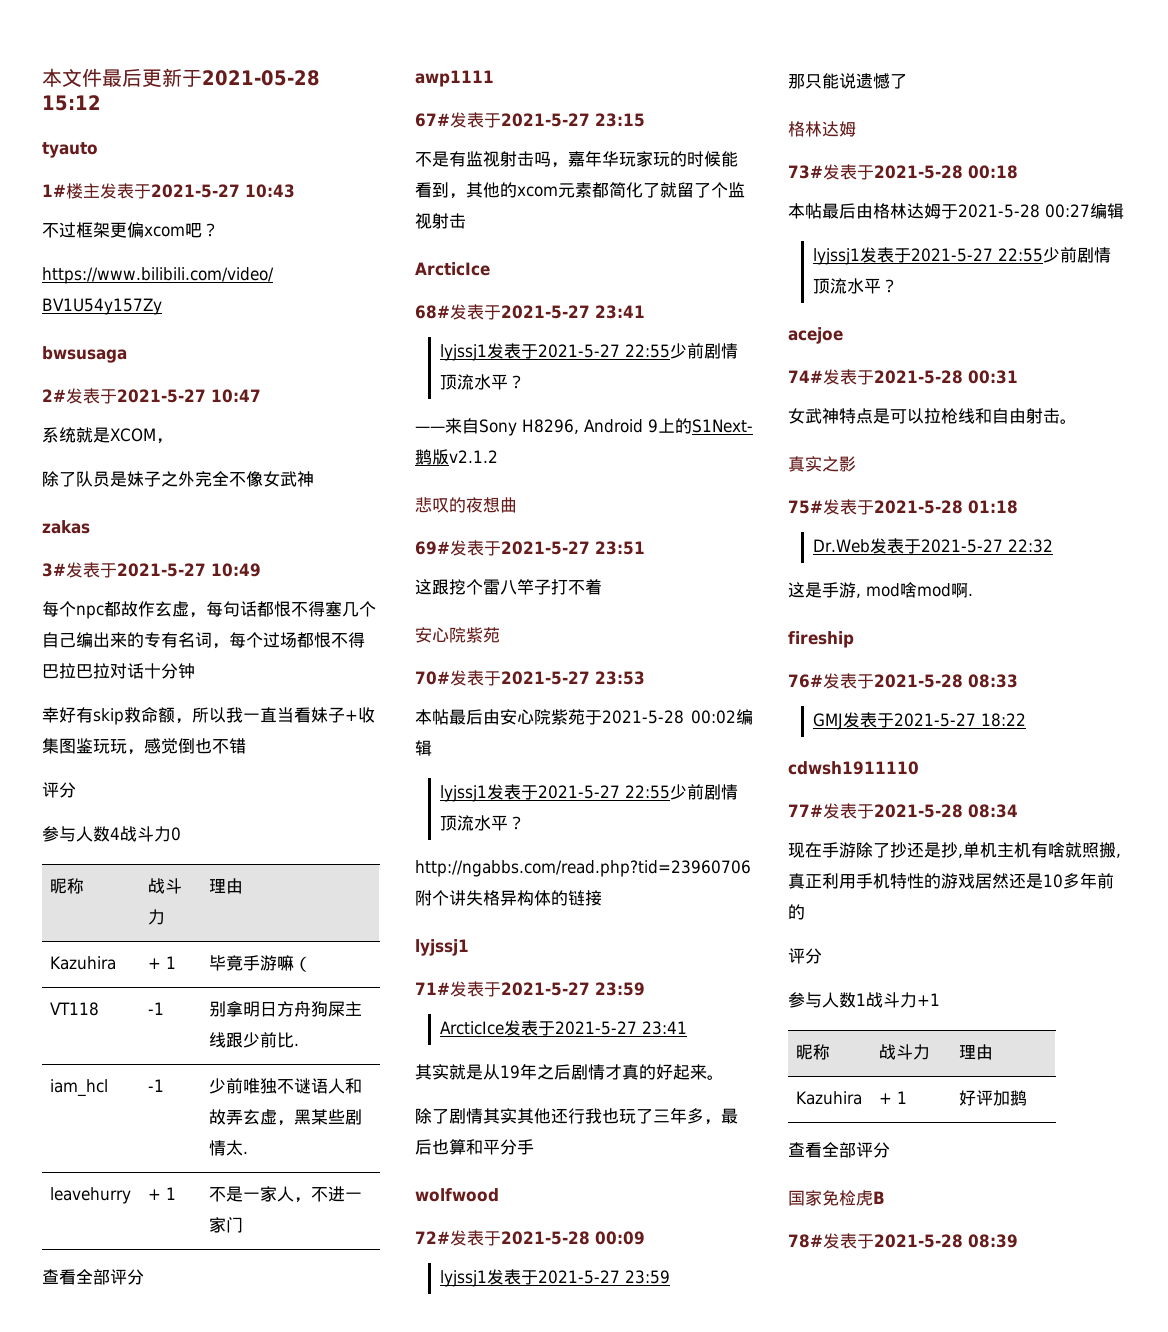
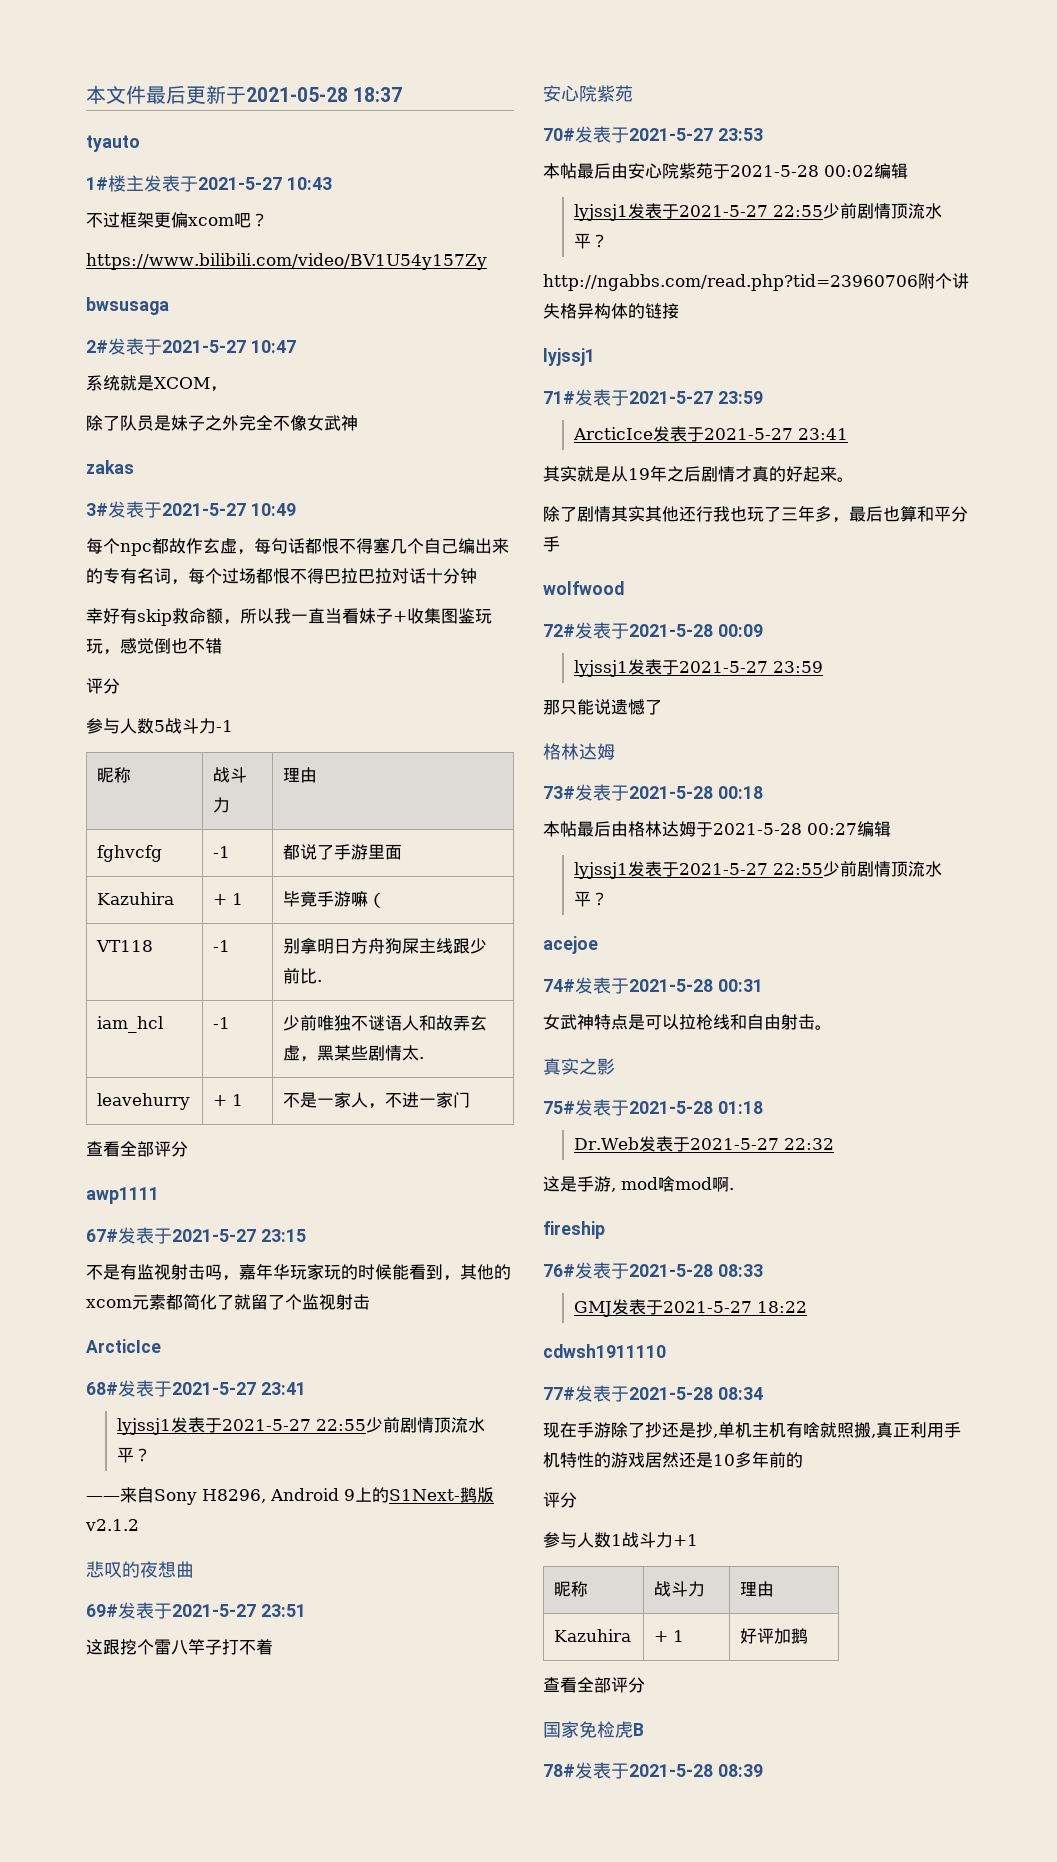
- 本文件最后更新于2021-05-28 15:12
+ 本文件最后更新于2021-05-28 18:37
- 参与人数4战斗力0
+ 参与人数5战斗力-1
  昵称 | 战斗力 | 理由
+ fghvcfg | -1 | 都说了手游里面

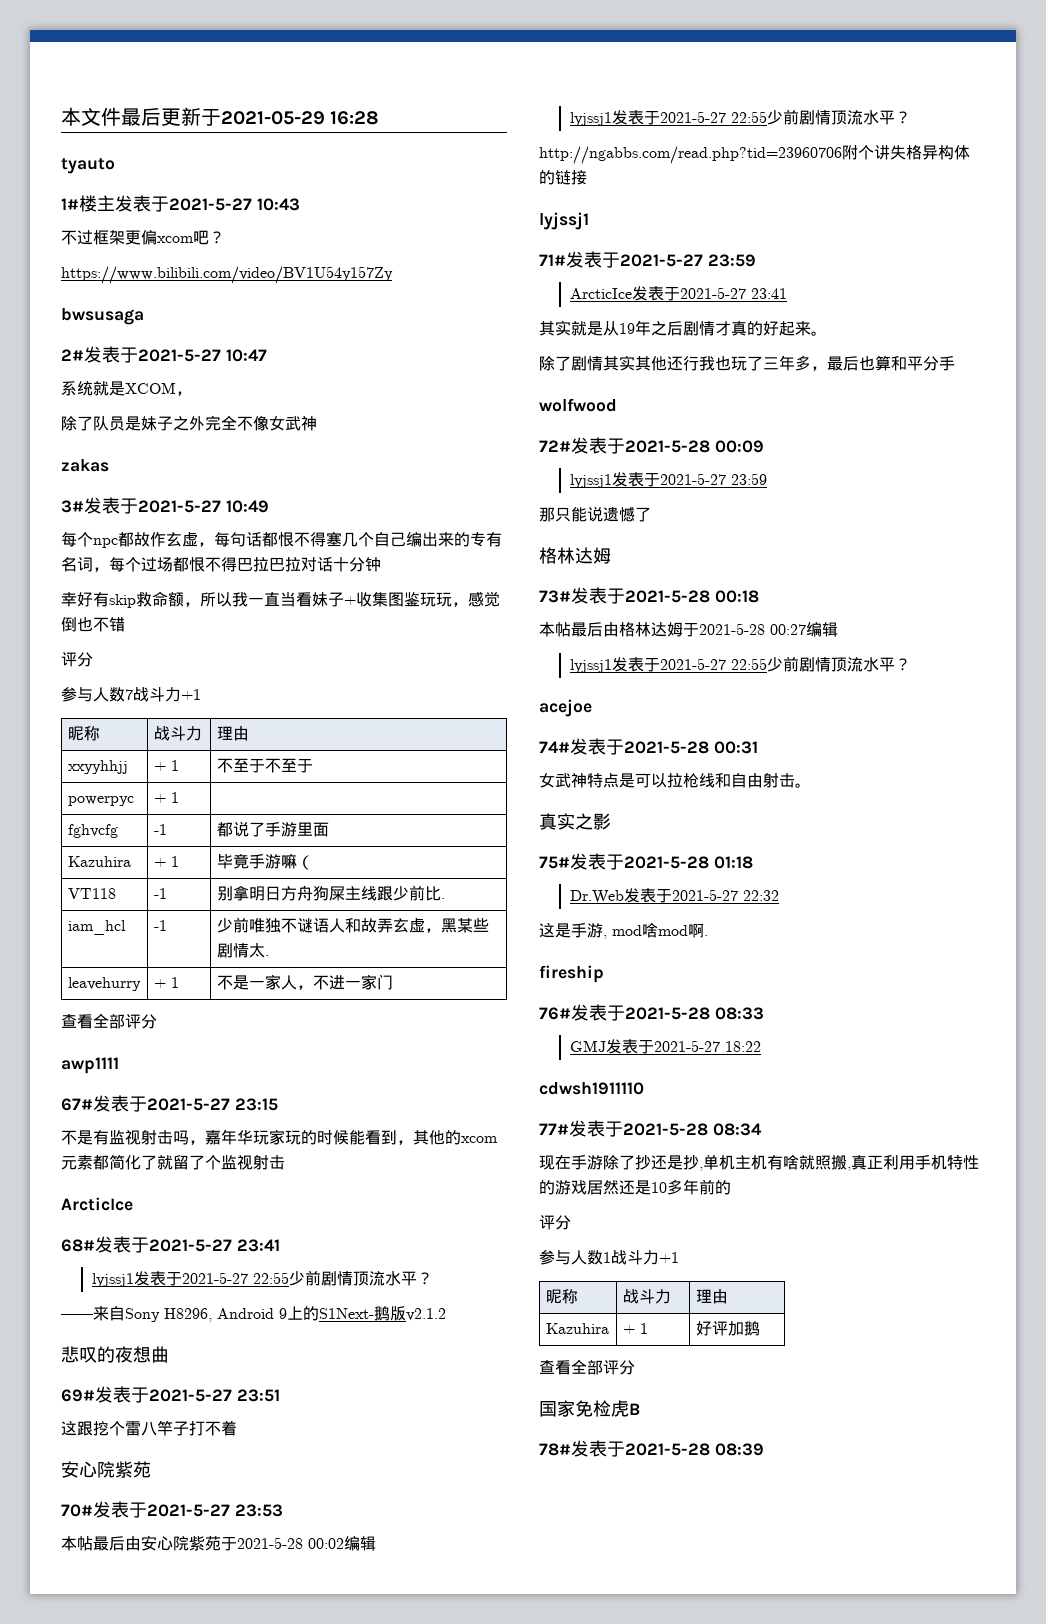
- 本文件最后更新于2021-05-28 18:37
+ 本文件最后更新于2021-05-29 16:28
- 参与人数5战斗力-1
+ 参与人数7战斗力+1
  昵称 | 战斗力 | 理由
+ xxyyhhjj | + 1 | 不至于不至于
+ powerpyc | + 1 |

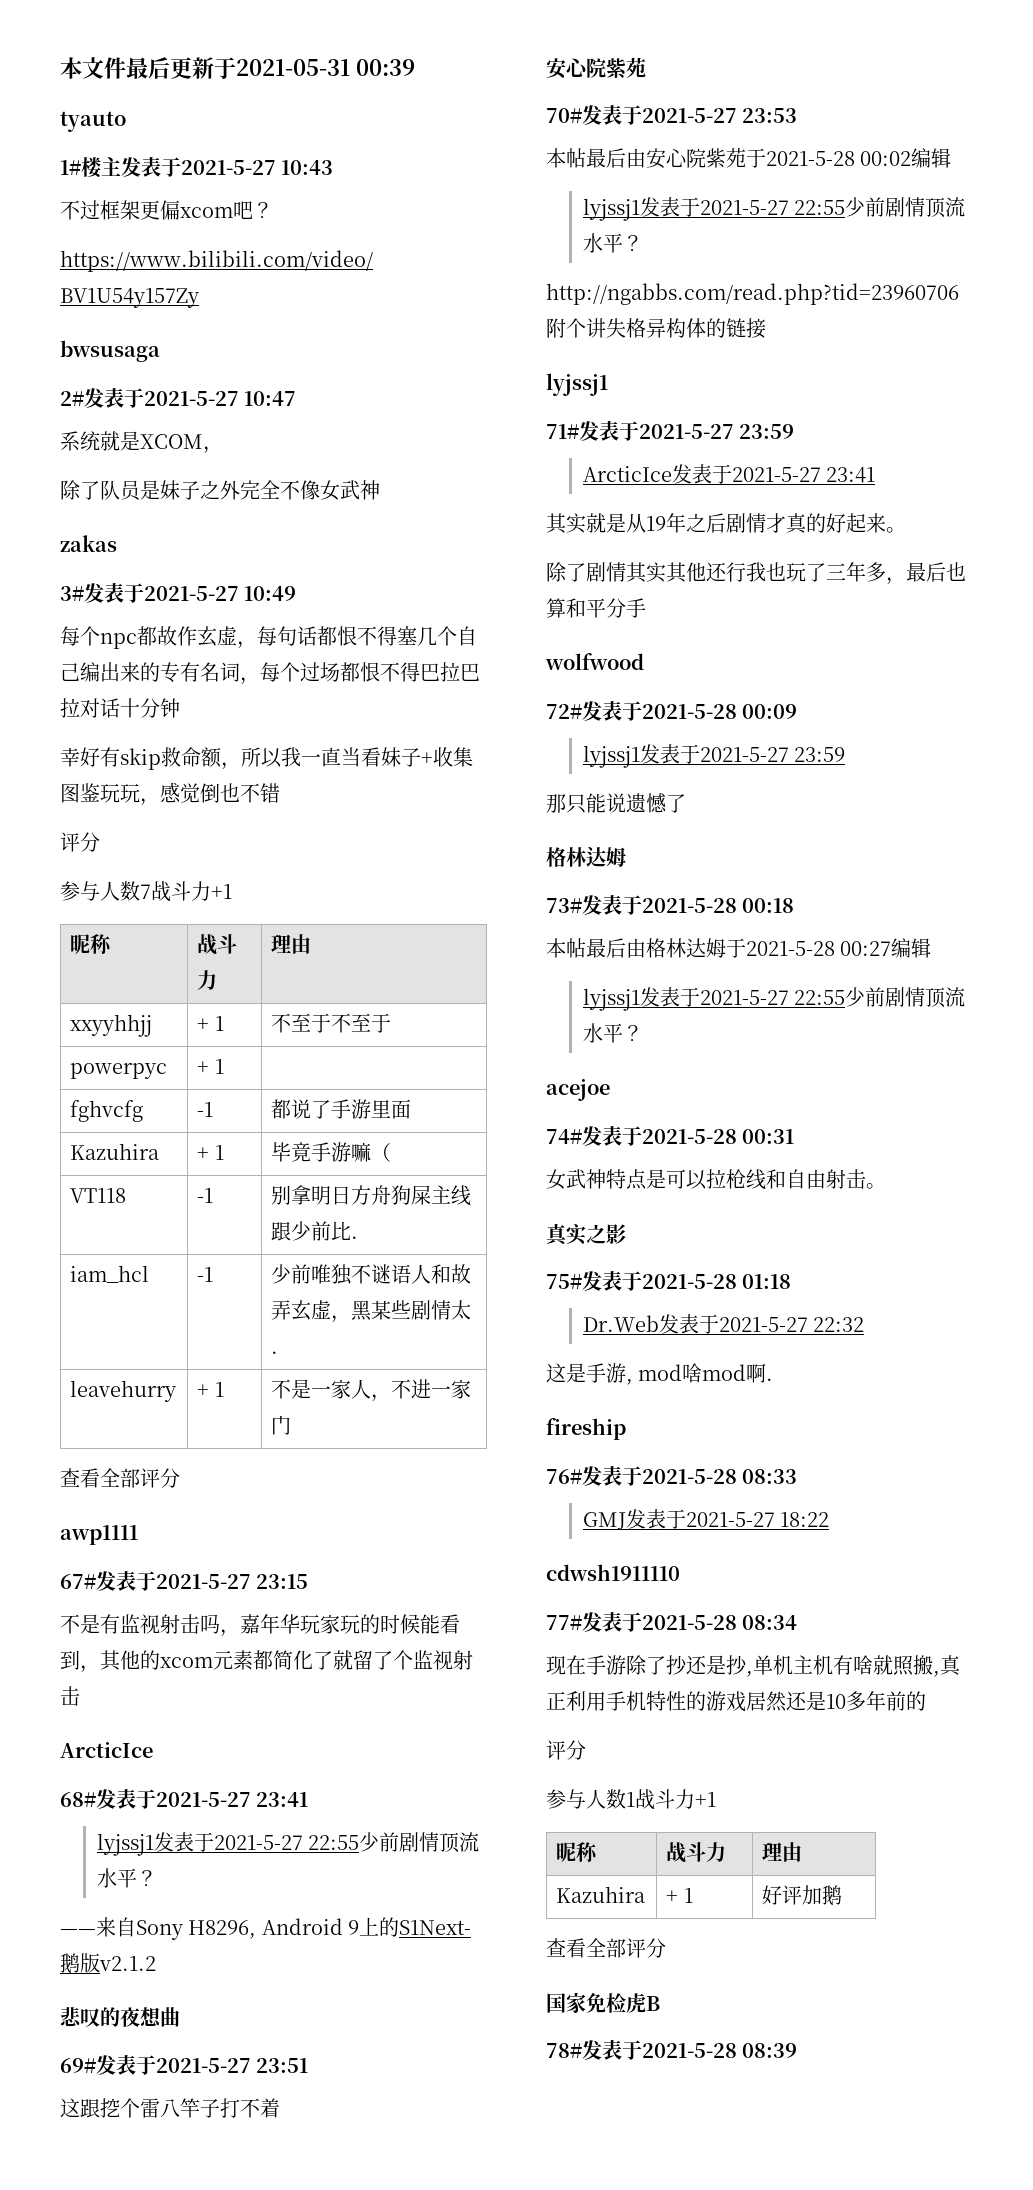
- 本文件最后更新于2021-05-29 16:28
+ 本文件最后更新于2021-05-31 00:39

